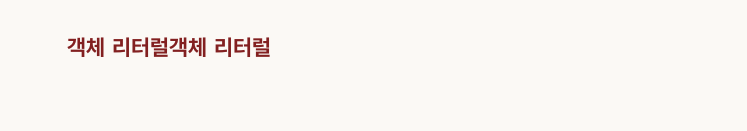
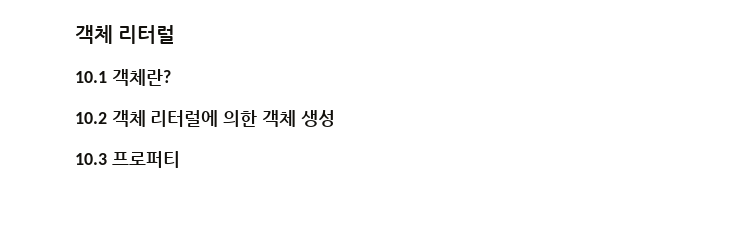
- 객체 리터럴객체 리터럴
+ 객체 리터럴
+ 10.1 객체란?
+ 10.2 객체 리터럴에 의한 객체 생성
+ 10.3 프로퍼티

